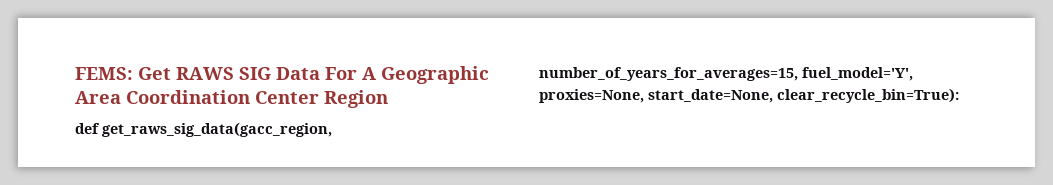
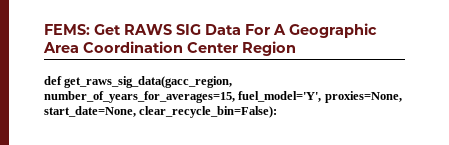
- def get_raws_sig_data(gacc_region, number_of_years_for_averages=15, fuel_model='Y', proxies=None, start_date=None, clear_recycle_bin=True):
+ def get_raws_sig_data(gacc_region, number_of_years_for_averages=15, fuel_model='Y', proxies=None, start_date=None, clear_recycle_bin=False):

